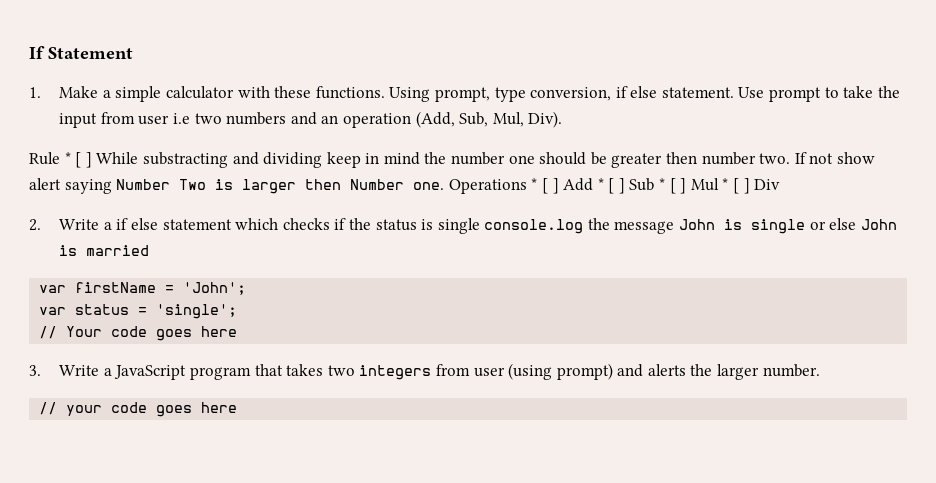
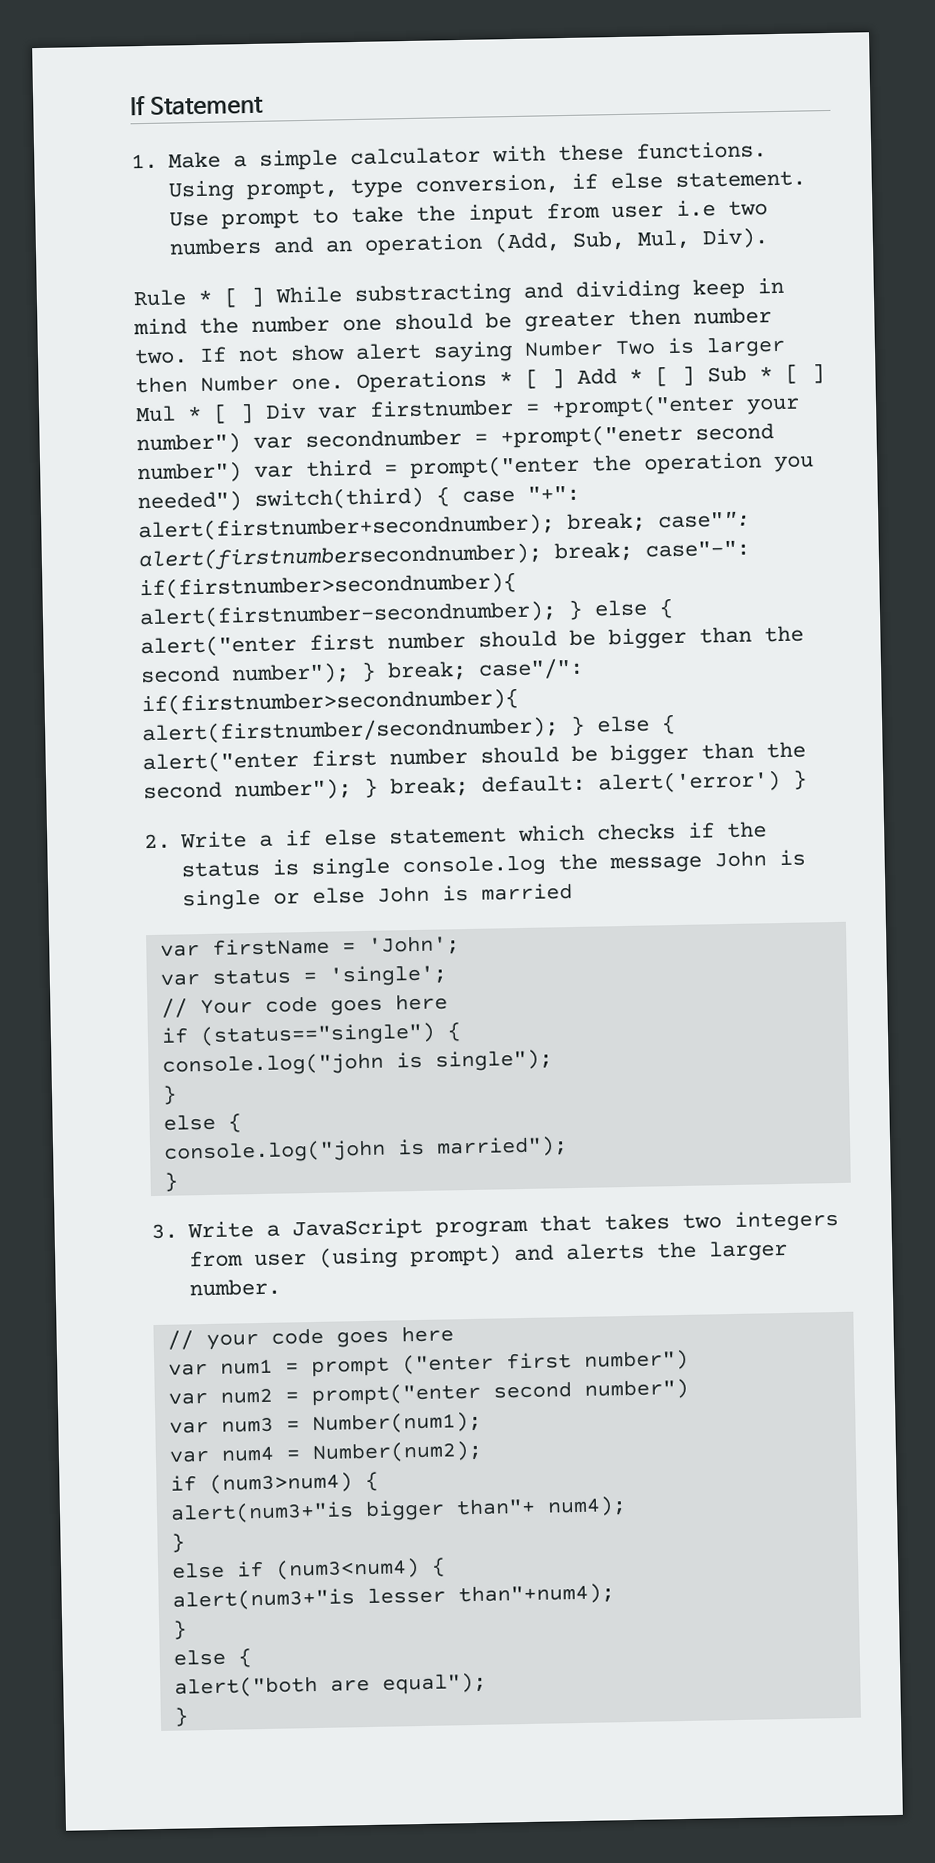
- Operations * [ ] Add * [ ] Sub * [ ] Mul * [ ] Div
+ Operations * [ ] Add * [ ] Sub * [ ] Mul * [ ] Div var firstnumber = +prompt("enter your number") var secondnumber = +prompt("enetr second number") var third = prompt("enter the operation you needed") switch(third) { case "+": alert(firstnumber+secondnumber); break; case"": alert(firstnumbersecondnumber); break; case"-": if(firstnumber>secondnumber){ alert(firstnumber-secondnumber); } else { alert("enter first number should be bigger than the second number"); } break; case"/": if(firstnumber>secondnumber){ alert(firstnumber/secondnumber); } else { alert("enter first number should be bigger than the second number"); } break; default: alert('error') }
+ if (status=="single") {
+ console.log("john is single");
+ }
+ else {
+ console.log("john is married");
+ }
+ var num1 = prompt ("enter first number")
+ var num2 = prompt("enter second number")
+ var num3 = Number(num1);
+ var num4 = Number(num2);
+ if (num3>num4) {
+ alert(num3+"is bigger than"+ num4);
+ }
+ else if (num3<num4) {
+ alert(num3+"is lesser than"+num4);
+ }
+ else {
+ alert("both are equal");
+ }

